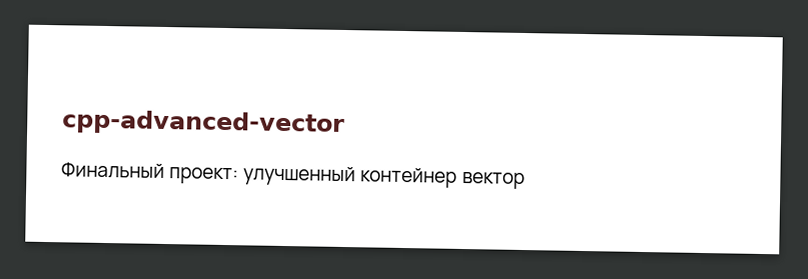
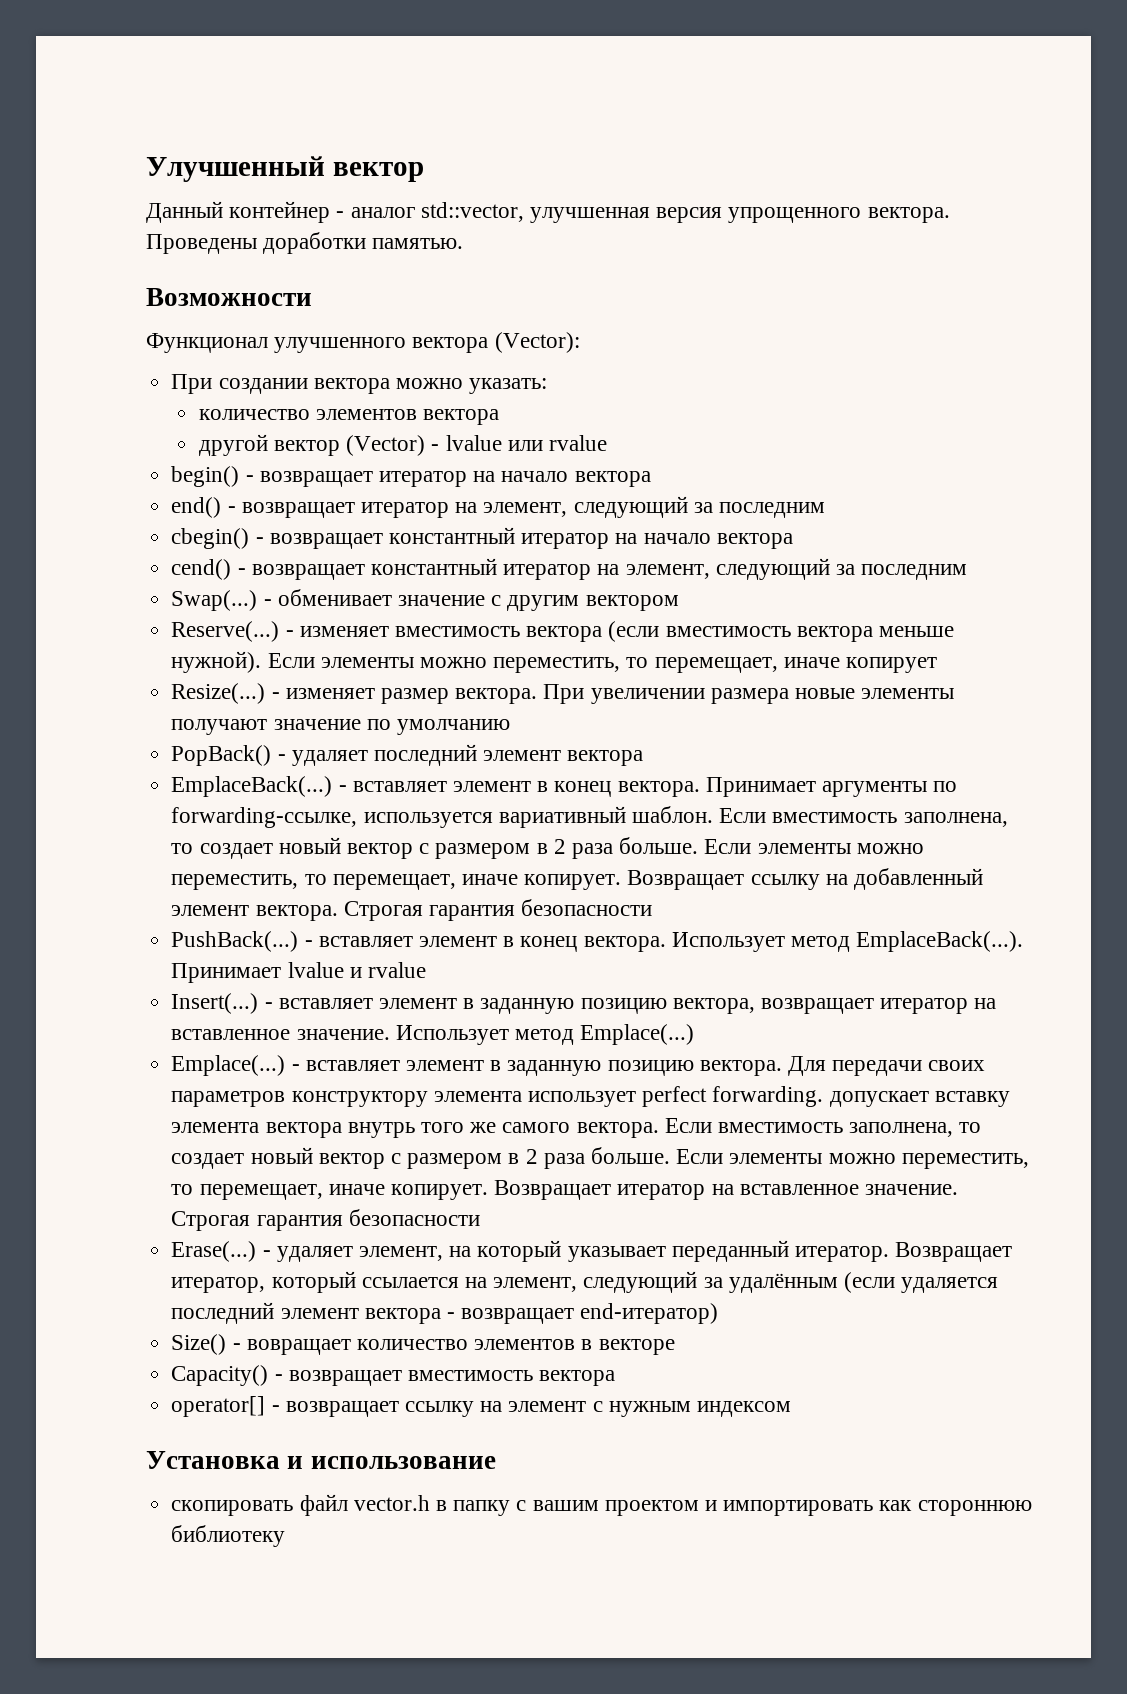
- cpp-advanced-vector
- Финальный проект: улучшенный контейнер вектор
+ Улучшенный вектор
+ Данный контейнер - аналог std::vector, улучшенная версия упрощенного вектора. Проведены доработки памятью.
+ Возможности
+ Функционал улучшенного вектора (Vector):
+ При создании вектора можно указать:
+ количество элементов вектора
+ другой вектор (Vector) - lvalue или rvalue
+ begin() - возвращает итератор на начало вектора
+ end() - возвращает итератор на элемент, следующий за последним
+ cbegin() - возвращает константный итератор на начало вектора
+ cend() - возвращает константный итератор на элемент, следующий за последним
+ Swap(...) - обменивает значение с другим вектором
+ Reserve(...) - изменяет вместимость вектора (если вместимость вектора меньше нужной). Если элементы можно переместить, то перемещает, иначе копирует
+ Resize(...) - изменяет размер вектора. При увеличении размера новые элементы получают значение по умолчанию
+ PopBack() - удаляет последний элемент вектора
+ EmplaceBack(...) - вставляет элемент в конец вектора. Принимает аргументы по forwarding-ссылке, используется вариативный шаблон. Если вместимость заполнена, то создает новый вектор с размером в 2 раза больше. Если элементы можно переместить, то перемещает, иначе копирует. Возвращает ссылку на добавленный элемент вектора. Строгая гарантия безопасности
+ PushBack(...) - вставляет элемент в конец вектора. Использует метод EmplaceBack(...). Принимает lvalue и rvalue
+ Insert(...) - вставляет элемент в заданную позицию вектора, возвращает итератор на вставленное значение. Использует метод Emplace(...)
+ Emplace(...) - вставляет элемент в заданную позицию вектора. Для передачи своих параметров конструктору элемента использует perfect forwarding. допускает вставку элемента вектора внутрь того же самого вектора. Если вместимость заполнена, то создает новый вектор с размером в 2 раза больше. Если элементы можно переместить, то перемещает, иначе копирует. Возвращает итератор на вставленное значение. Строгая гарантия безопасности
+ Erase(...) - удаляет элемент, на который указывает переданный итератор. Возвращает итератор, который ссылается на элемент, следующий за удалённым (если удаляется последний элемент вектора - возвращает end-итератор)
+ Size() - вовращает количество элементов в векторе
+ Capacity() - возвращает вместимость вектора
+ operator[] - возвращает ссылку на элемент с нужным индексом
+ Установка и использование
+ скопировать файл vector.h в папку с вашим проектом и импортировать как стороннюю библиотеку

